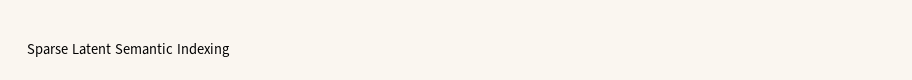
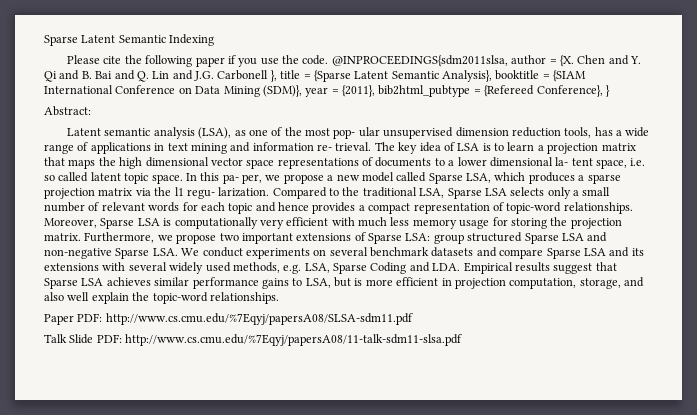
+ Please cite the following paper if you use the code. @INPROCEEDINGS{sdm2011slsa, author = {X. Chen and Y. Qi and B. Bai and Q. Lin and J.G. Carbonell }, title = {Sparse Latent Semantic Analysis}, booktitle = {SIAM International Conference on Data Mining (SDM)}, year = {2011}, bib2html_pubtype = {Refereed Conference}, }
+ Abstract:
+ Latent semantic analysis (LSA), as one of the most pop- ular unsupervised dimension reduction tools, has a wide range of applications in text mining and information re- trieval. The key idea of LSA is to learn a projection matrix that maps the high dimensional vector space representations of documents to a lower dimensional la- tent space, i.e. so called latent topic space. In this pa- per, we propose a new model called Sparse LSA, which produces a sparse projection matrix via the l1 regu- larization. Compared to the traditional LSA, Sparse LSA selects only a small number of relevant words for each topic and hence provides a compact representation of topic-word relationships. Moreover, Sparse LSA is computationally very efficient with much less memory usage for storing the projection matrix. Furthermore, we propose two important extensions of Sparse LSA: group structured Sparse LSA and non-negative Sparse LSA. We conduct experiments on several benchmark datasets and compare Sparse LSA and its extensions with several widely used methods, e.g. LSA, Sparse Coding and LDA. Empirical results suggest that Sparse LSA achieves similar performance gains to LSA, but is more efficient in projection computation, storage, and also well explain the topic-word relationships.
+ Paper PDF: http://www.cs.cmu.edu/%7Eqyj/papersA08/SLSA-sdm11.pdf
+ Talk Slide PDF: http://www.cs.cmu.edu/%7Eqyj/papersA08/11-talk-sdm11-slsa.pdf

